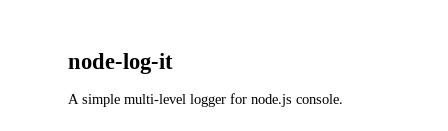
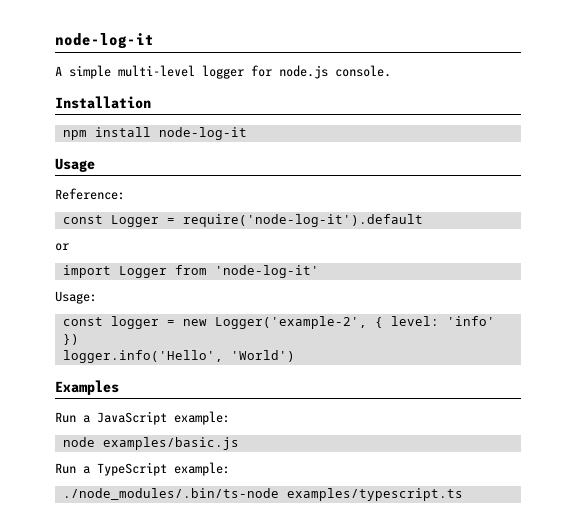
+ Installation
+ npm install node-log-it
+ Usage
+ Reference:
+ const Logger = require('node-log-it').default
+ or
+ import Logger from 'node-log-it'
+ Usage:
+ const logger = new Logger('example-2', { level: 'info' })
+ logger.info('Hello', 'World')
+ Examples
+ Run a JavaScript example:
+ node examples/basic.js
+ Run a TypeScript example:
+ ./node_modules/.bin/ts-node examples/typescript.ts

